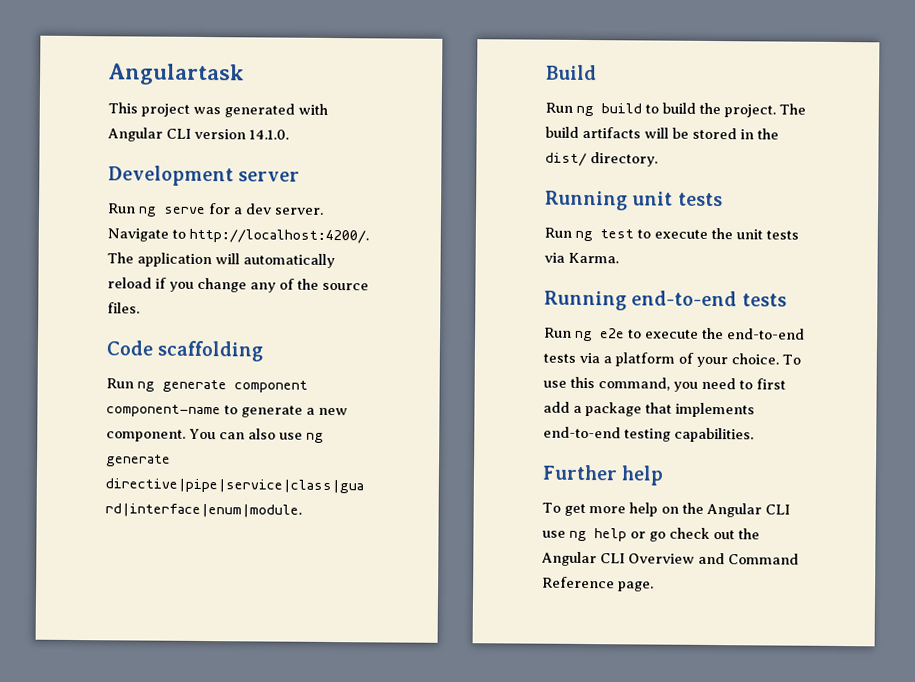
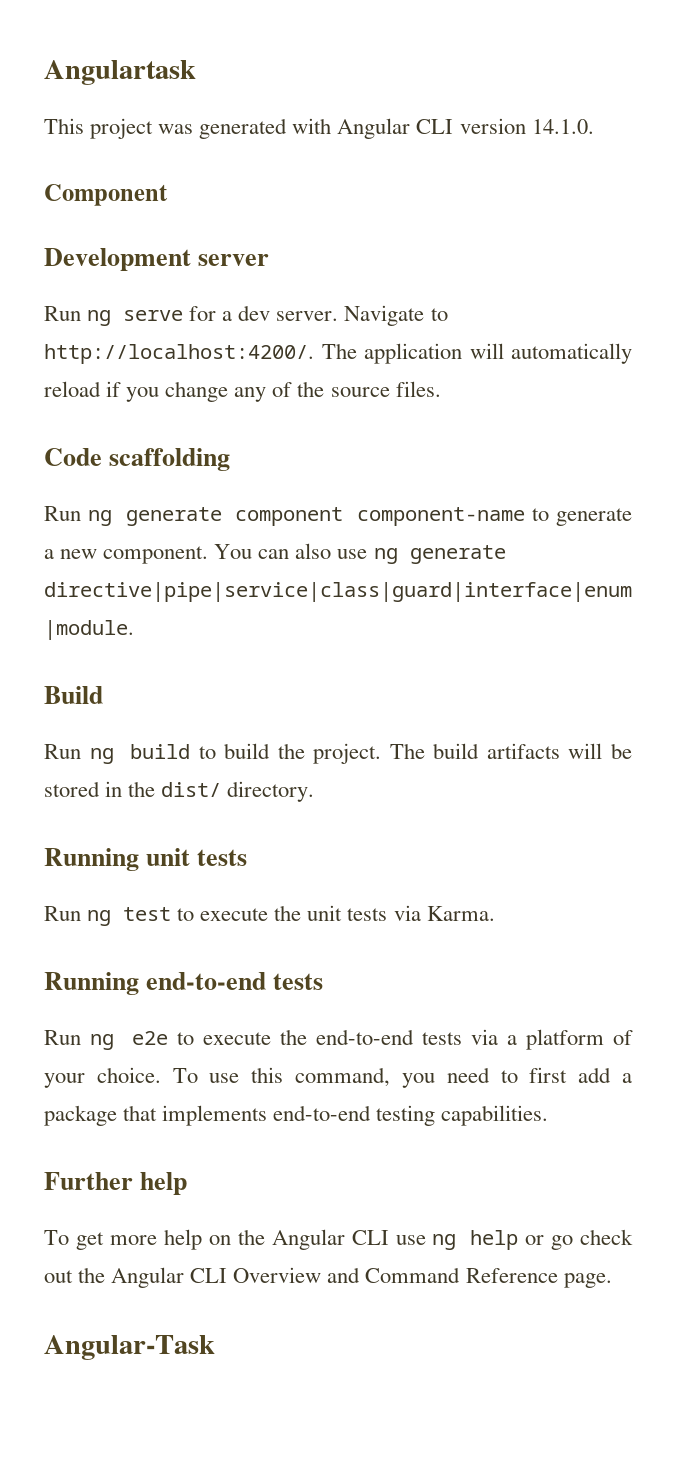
+ Component
+ Angular-Task

